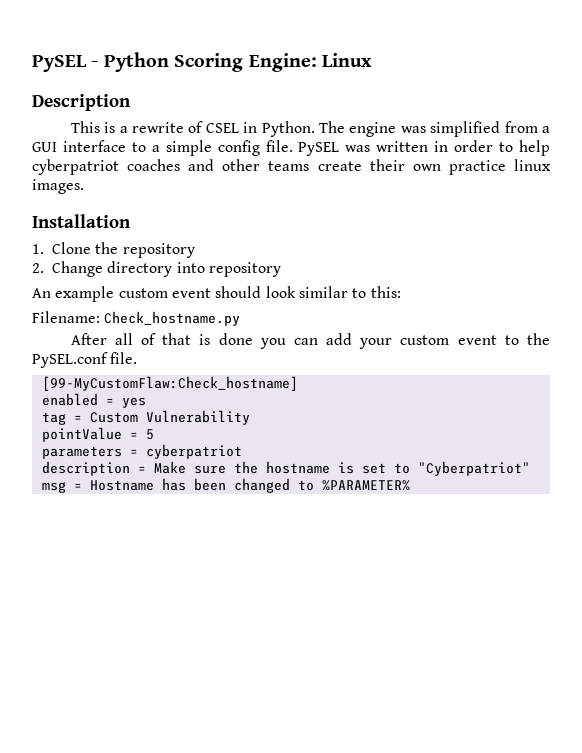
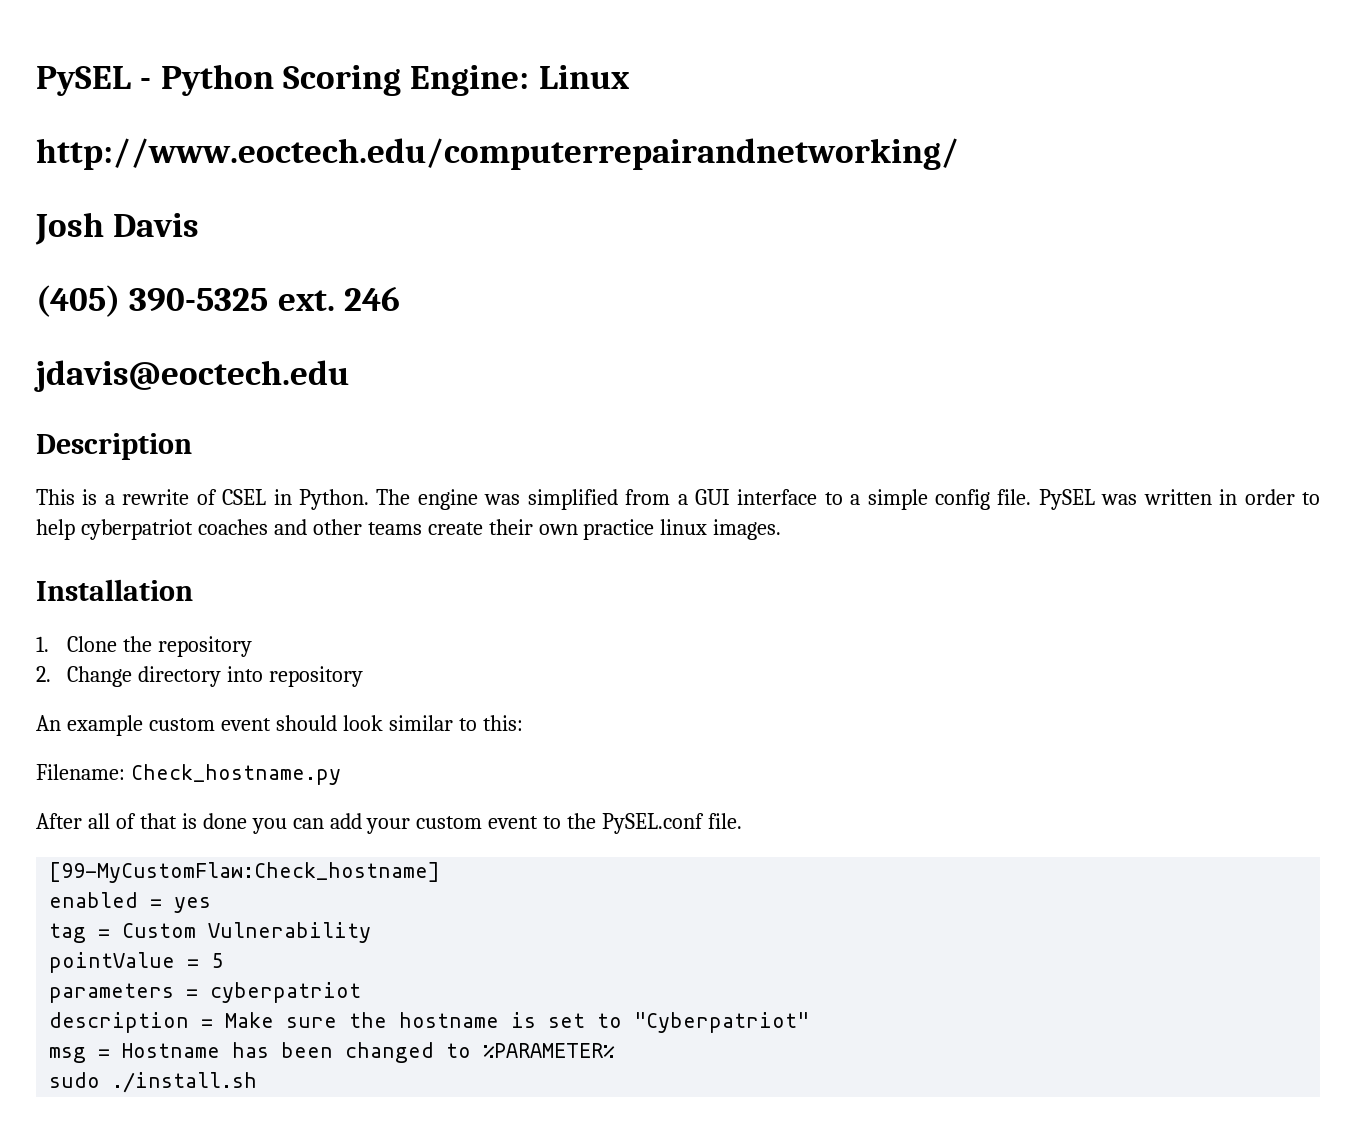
+ http://www.eoctech.edu/computerrepairandnetworking/
+ Josh Davis
+ (405) 390-5325 ext. 246
+ jdavis@eoctech.edu
+ sudo ./install.sh

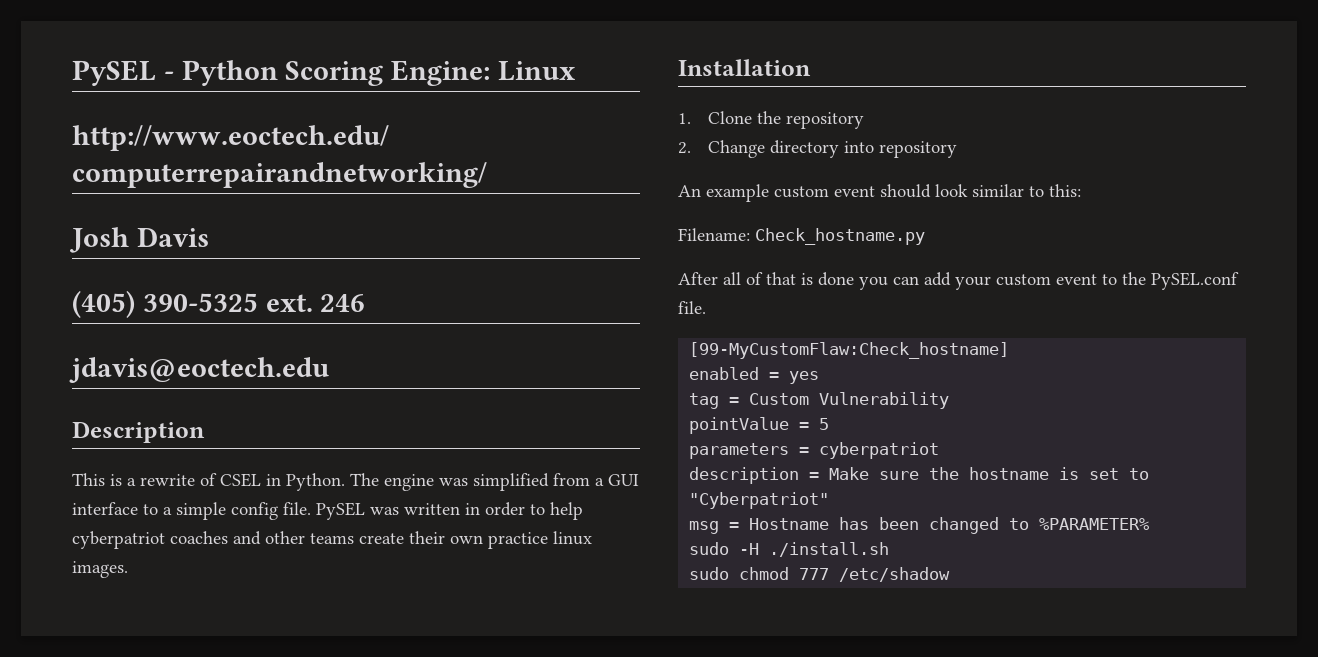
- sudo ./install.sh
+ sudo -H ./install.sh
+ sudo chmod 777 /etc/shadow

